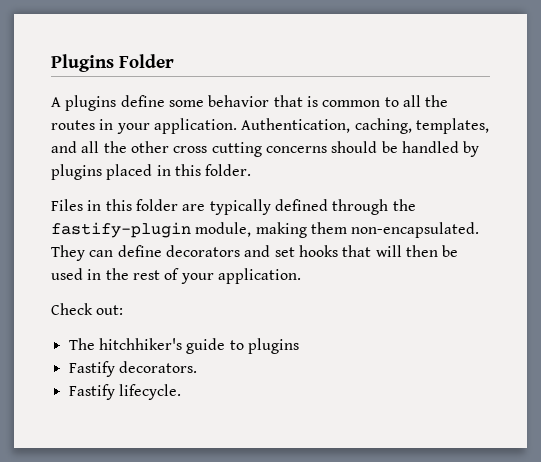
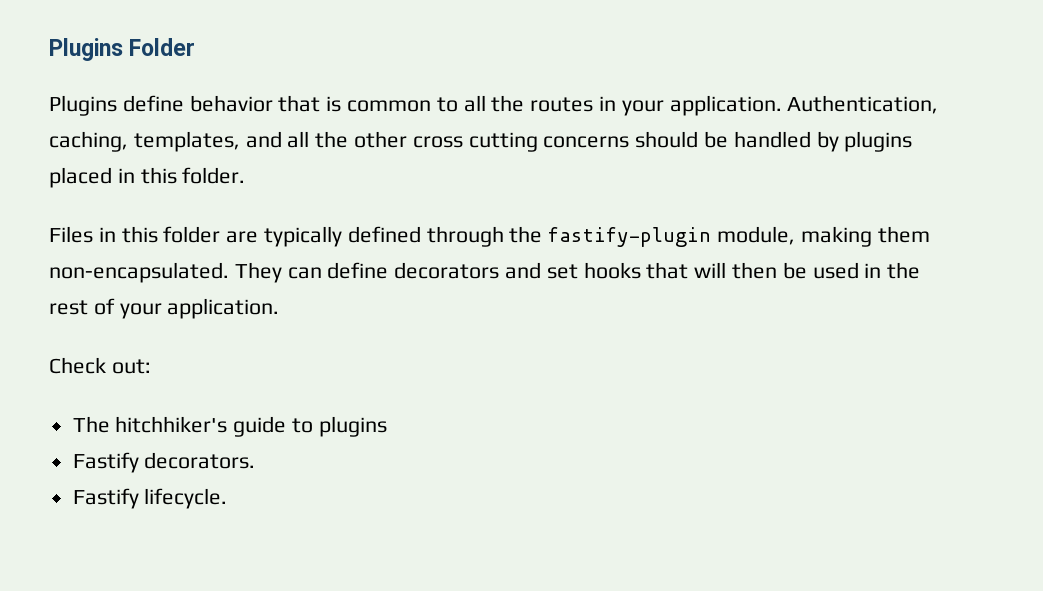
- A plugins define some behavior that is common to all the routes in your application.
+ Plugins define behavior that is common to all the routes in your application.

